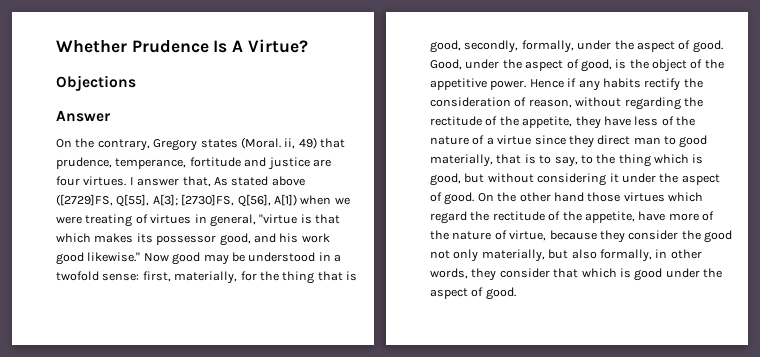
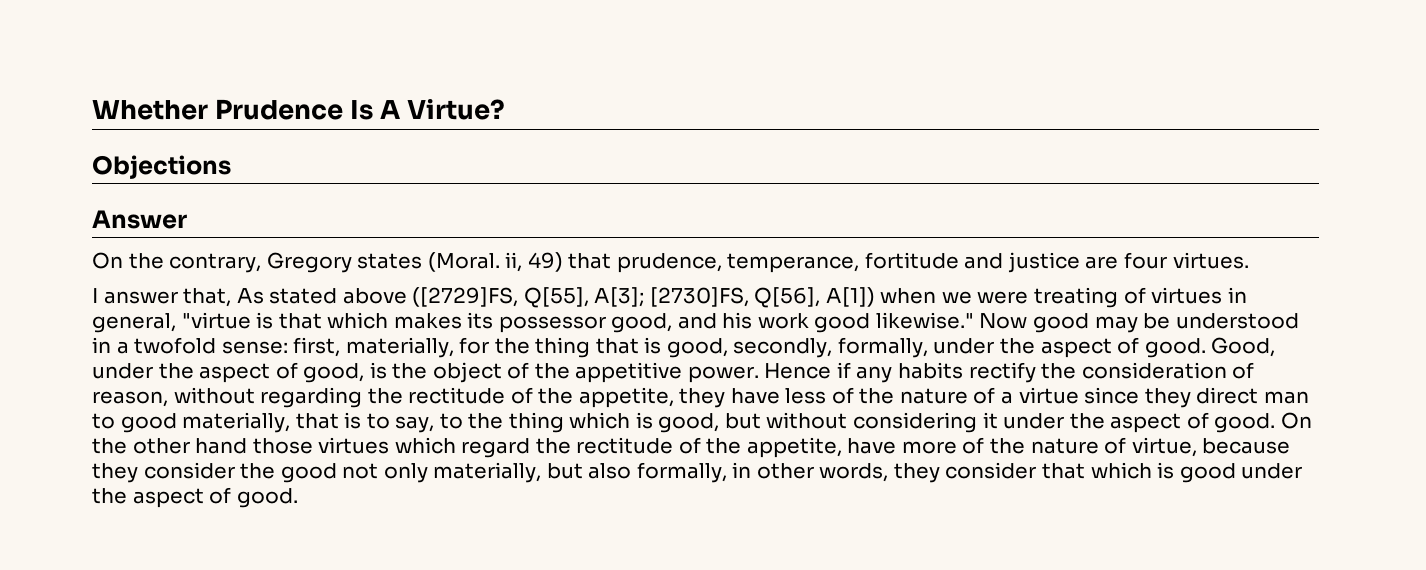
- On the contrary, Gregory states (Moral. ii, 49) that prudence, temperance, fortitude and justice are four virtues. I answer that, As stated above ([2729]FS, Q[55], A[3]; [2730]FS, Q[56], A[1]) when we were treating of virtues in general, "virtue is that which makes its possessor good, and his work good likewise."
+ On the contrary, Gregory states (Moral. ii, 49) that prudence, temperance, fortitude and justice are four virtues.
+ I answer that, As stated above ([2729]FS, Q[55], A[3]; [2730]FS, Q[56], A[1]) when we were treating of virtues in general, "virtue is that which makes its possessor good, and his work good likewise."

